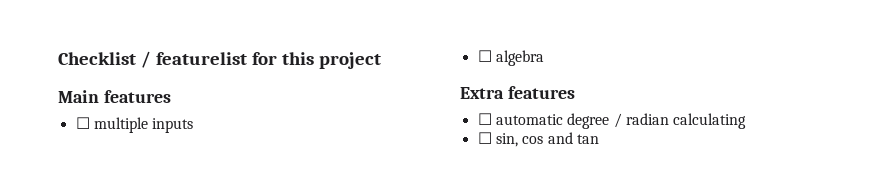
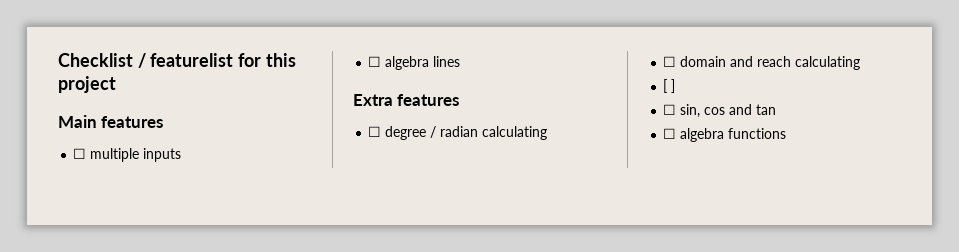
- ☐ algebra
+ ☐ algebra lines
- ☐ automatic degree / radian calculating
+ ☐ degree / radian calculating
+ ☐ domain and reach calculating
+ [ ]
+ ☐ algebra functions

